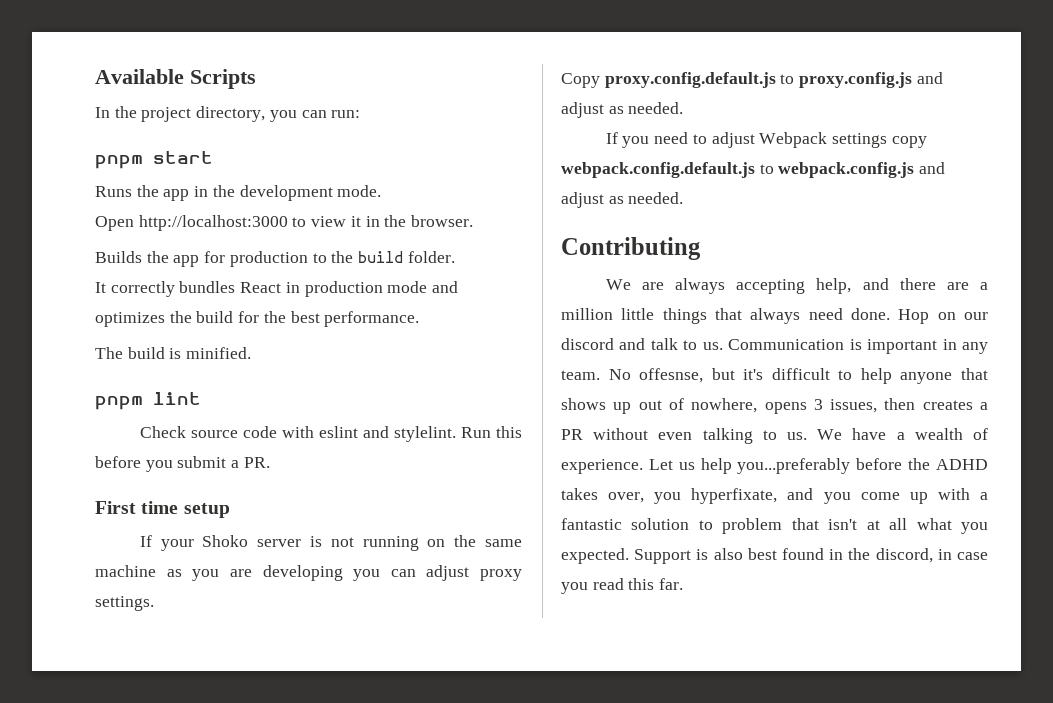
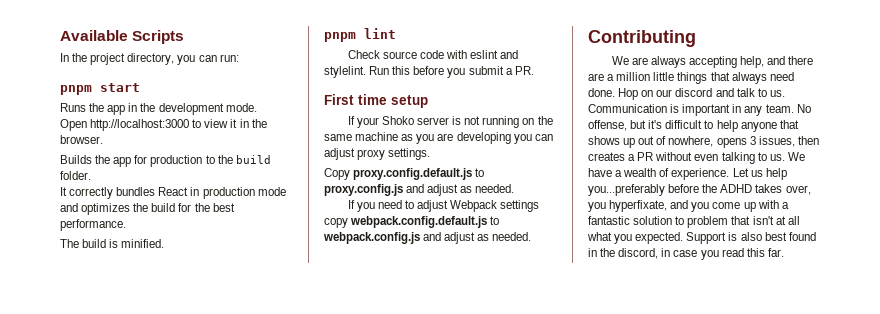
- No offesnse, but it's difficult to help anyone that shows up out of nowhere, opens 3 issues, then creates a PR without even talking to us.
+ No offense, but it's difficult to help anyone that shows up out of nowhere, opens 3 issues, then creates a PR without even talking to us.

